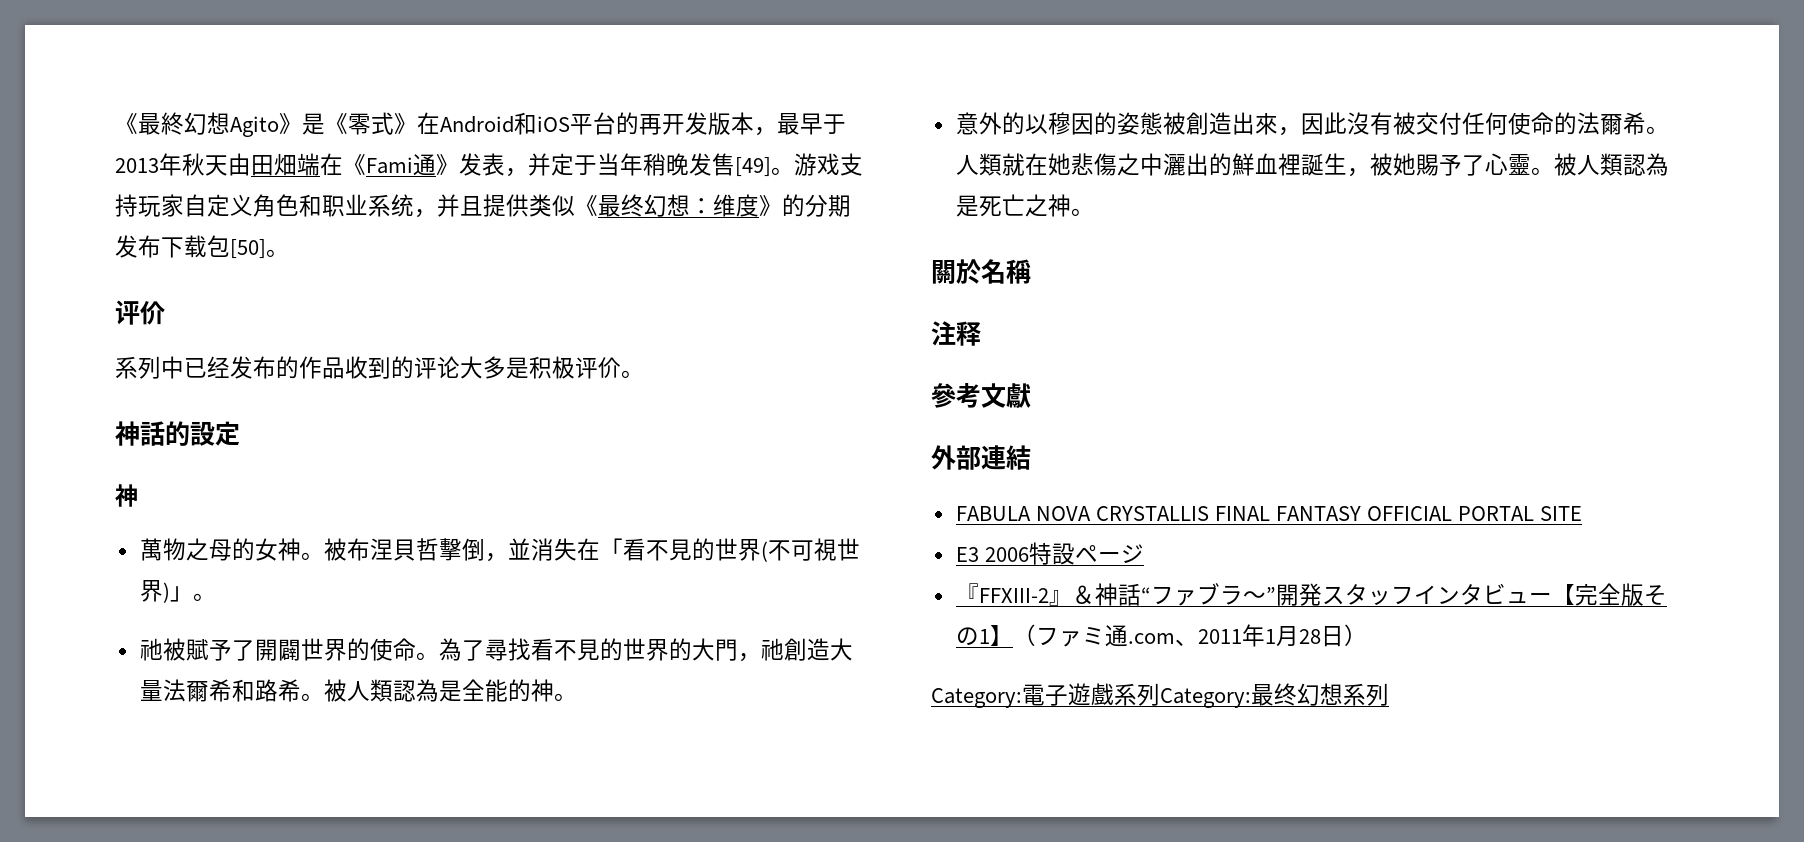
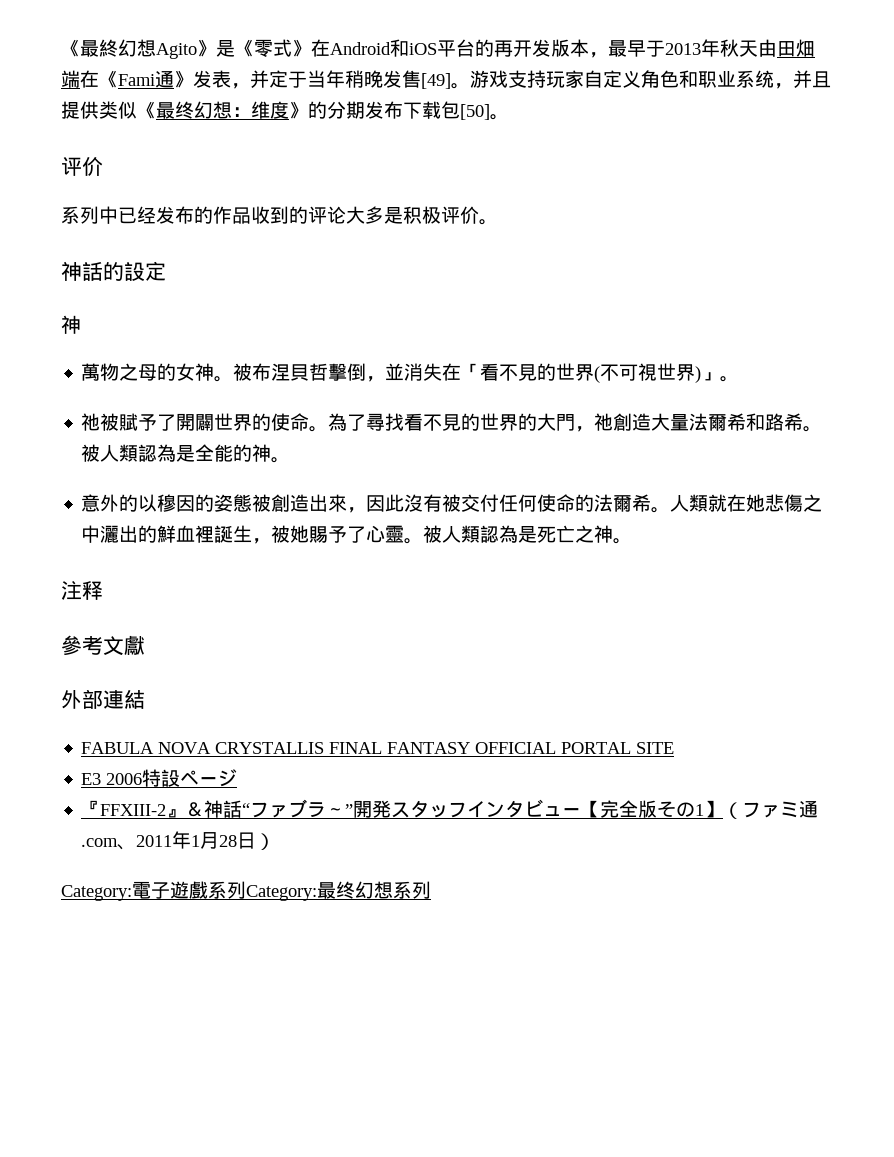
- 關於名稱

